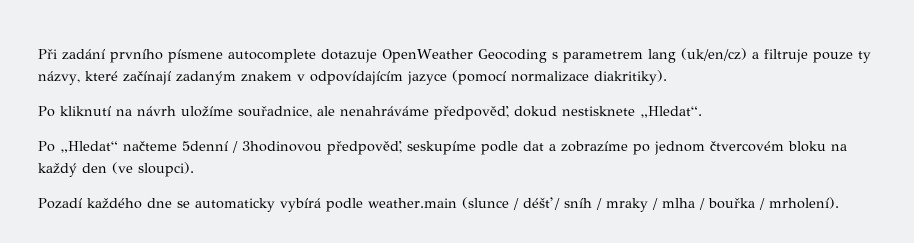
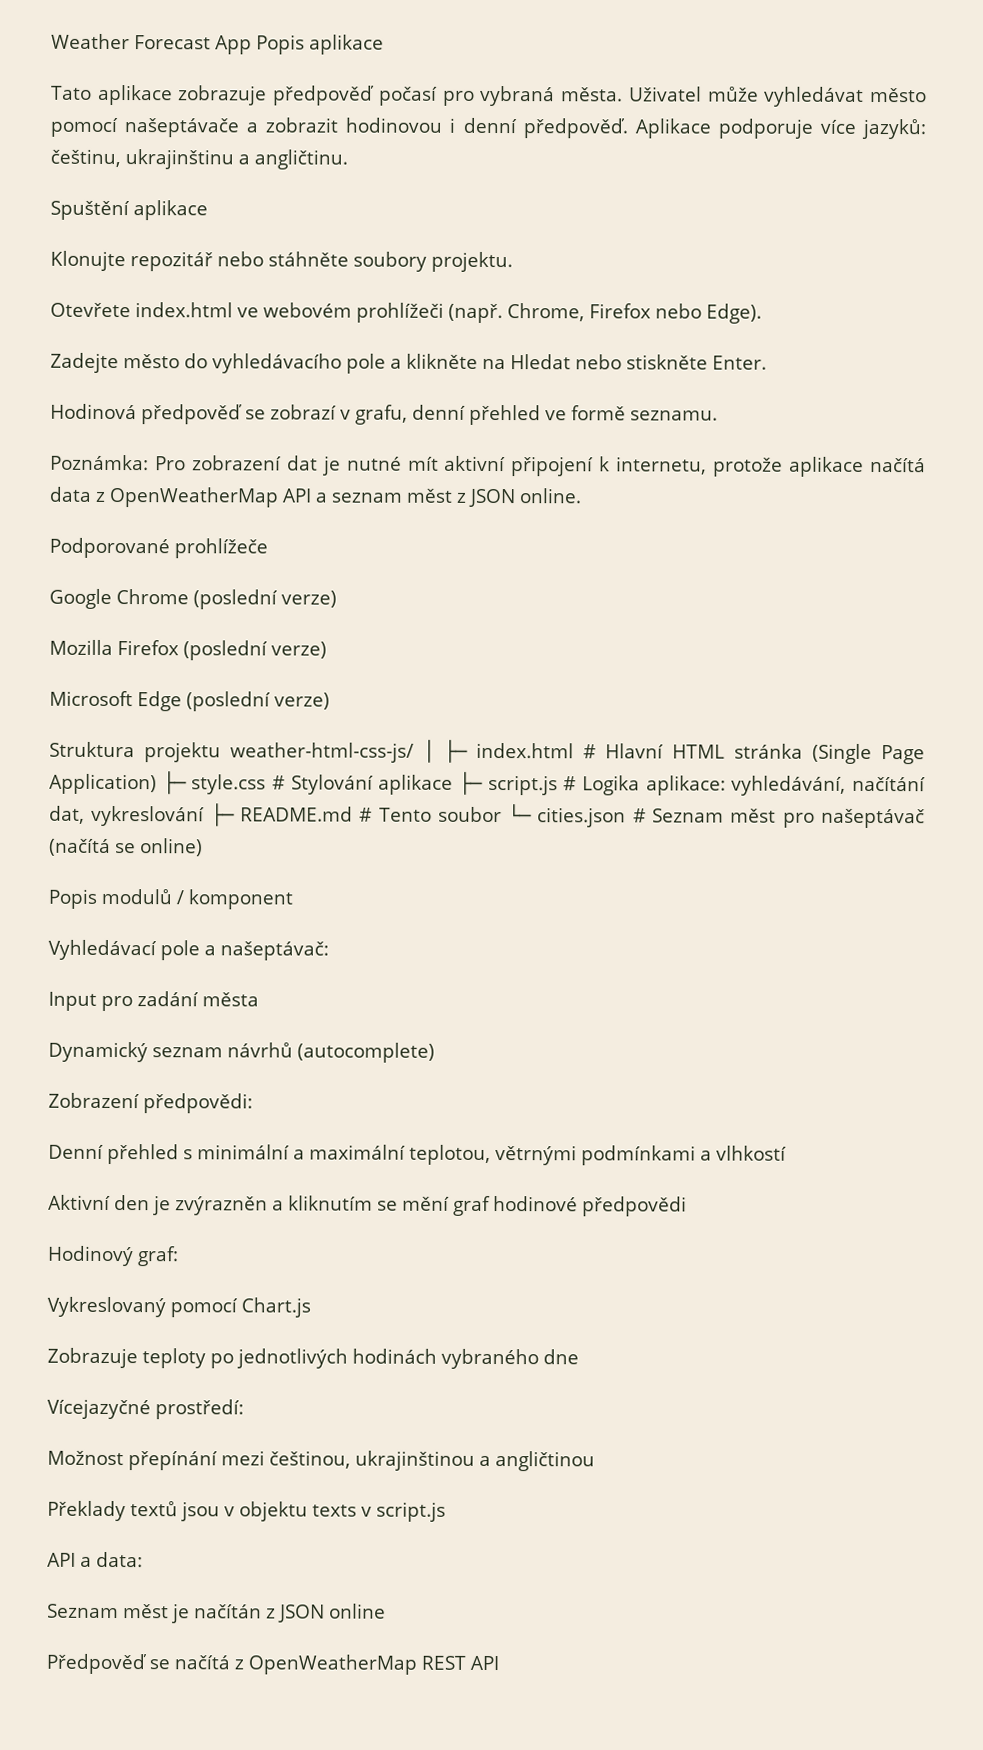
- Při zadání prvního písmene autocomplete dotazuje OpenWeather Geocoding s parametrem lang (uk/en/cz) a filtruje pouze ty názvy, které začínají zadaným znakem v odpovídajícím jazyce (pomocí normalizace diakritiky).
- Po kliknutí na návrh uložíme souřadnice, ale nenahráváme předpověď, dokud nestisknete „Hledat“.
- Po „Hledat“ načteme 5denní / 3hodinovou předpověď, seskupíme podle dat a zobrazíme po jednom čtvercovém bloku na každý den (ve sloupci).
- Pozadí každého dne se automaticky vybírá podle weather.main (slunce / déšť / sníh / mraky / mlha / bouřka / mrholení).
+ Weather Forecast App Popis aplikace
+ Tato aplikace zobrazuje předpověď počasí pro vybraná města. Uživatel může vyhledávat město pomocí našeptávače a zobrazit hodinovou i denní předpověď. Aplikace podporuje více jazyků: češtinu, ukrajinštinu a angličtinu.
+ Spuštění aplikace
+ Klonujte repozitář nebo stáhněte soubory projektu.
+ Otevřete index.html ve webovém prohlížeči (např. Chrome, Firefox nebo Edge).
+ Zadejte město do vyhledávacího pole a klikněte na Hledat nebo stiskněte Enter.
+ Hodinová předpověď se zobrazí v grafu, denní přehled ve formě seznamu.
+ Poznámka: Pro zobrazení dat je nutné mít aktivní připojení k internetu, protože aplikace načítá data z OpenWeatherMap API a seznam měst z JSON online.
+ Podporované prohlížeče
+ Google Chrome (poslední verze)
+ Mozilla Firefox (poslední verze)
+ Microsoft Edge (poslední verze)
+ Struktura projektu weather-html-css-js/ │ ├─ index.html # Hlavní HTML stránka (Single Page Application) ├─ style.css # Stylování aplikace ├─ script.js # Logika aplikace: vyhledávání, načítání dat, vykreslování ├─ README.md # Tento soubor └─ cities.json # Seznam měst pro našeptávač (načítá se online)
+ Popis modulů / komponent
+ Vyhledávací pole a našeptávač:
+ Input pro zadání města
+ Dynamický seznam návrhů (autocomplete)
+ Zobrazení předpovědi:
+ Denní přehled s minimální a maximální teplotou, větrnými podmínkami a vlhkostí
+ Aktivní den je zvýrazněn a kliknutím se mění graf hodinové předpovědi
+ Hodinový graf:
+ Vykreslovaný pomocí Chart.js
+ Zobrazuje teploty po jednotlivých hodinách vybraného dne
+ Vícejazyčné prostředí:
+ Možnost přepínání mezi češtinou, ukrajinštinou a angličtinou
+ Překlady textů jsou v objektu texts v script.js
+ API a data:
+ Seznam měst je načítán z JSON online
+ Předpověď se načítá z OpenWeatherMap REST API

